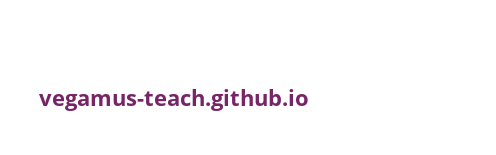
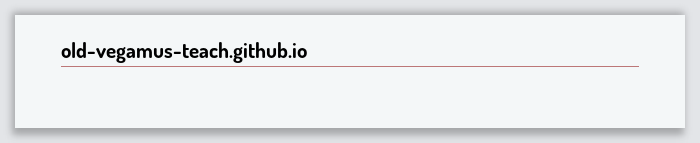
- vegamus-teach.github.io
+ old-vegamus-teach.github.io

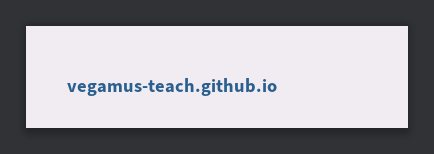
- old-vegamus-teach.github.io
+ vegamus-teach.github.io

